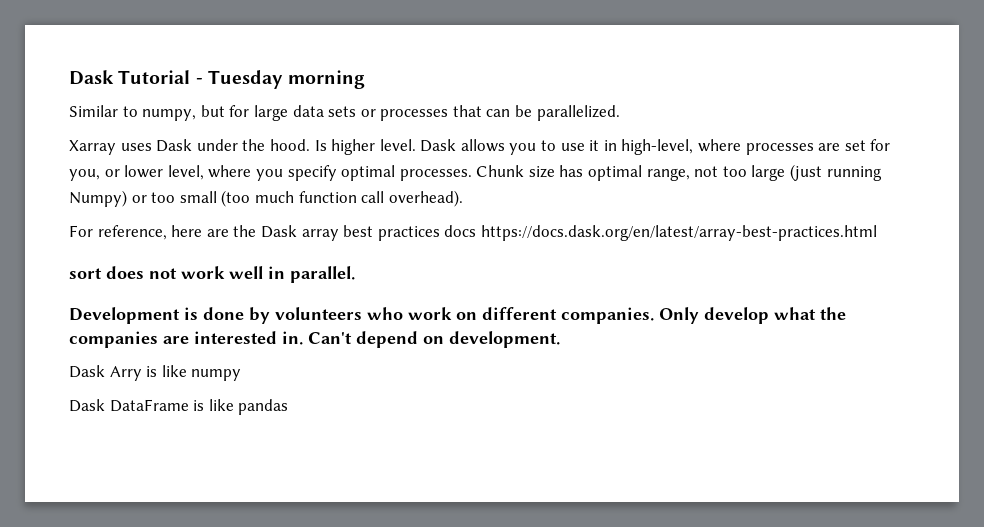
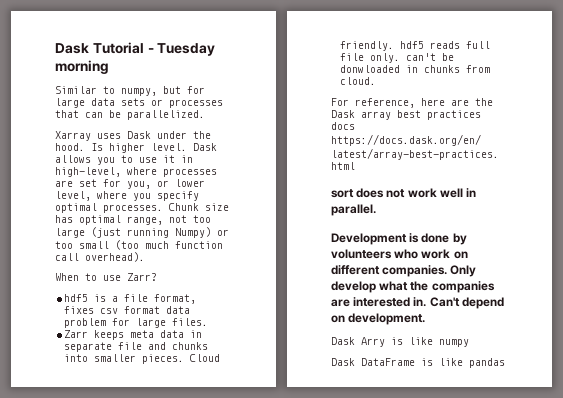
+ When to use Zarr?
+ hdf5 is a file format, fixes csv format data problem for large files.
+ Zarr keeps meta data in separate file and chunks into smaller pieces. Cloud friendly. hdf5 reads full file only. can't be donwloaded in chunks from cloud.

